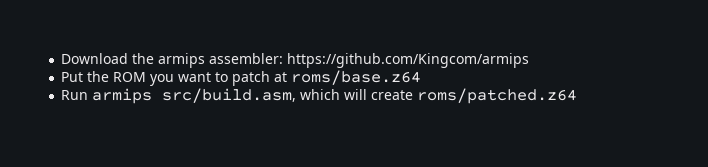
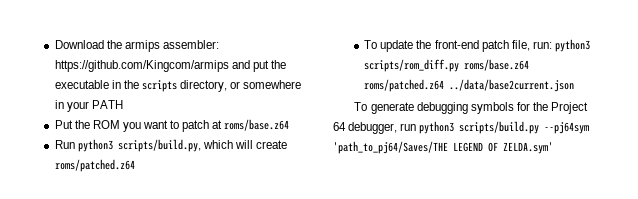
- Download the armips assembler: https://github.com/Kingcom/armips
+ Download the armips assembler: https://github.com/Kingcom/armips and put the executable in the scripts directory, or somewhere in your PATH
- Run armips src/build.asm, which will create roms/patched.z64
+ Run python3 scripts/build.py, which will create roms/patched.z64
+ To update the front-end patch file, run: python3 scripts/rom_diff.py roms/base.z64 roms/patched.z64 ../data/base2current.json
+ To generate debugging symbols for the Project 64 debugger, run python3 scripts/build.py --pj64sym 'path_to_pj64/Saves/THE LEGEND OF ZELDA.sym'

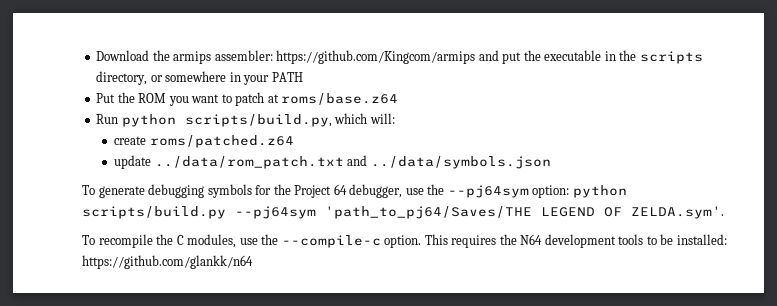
- Run python3 scripts/build.py, which will create roms/patched.z64
+ Run python scripts/build.py, which will:
+ create roms/patched.z64
- To update the front-end patch file, run: python3 scripts/rom_diff.py roms/base.z64 roms/patched.z64 ../data/base2current.json
+ update ../data/rom_patch.txt and ../data/symbols.json
- To generate debugging symbols for the Project 64 debugger, run python3 scripts/build.py --pj64sym 'path_to_pj64/Saves/THE LEGEND OF ZELDA.sym'
+ To generate debugging symbols for the Project 64 debugger, use the --pj64sym option: python scripts/build.py --pj64sym 'path_to_pj64/Saves/THE LEGEND OF ZELDA.sym'.
+ To recompile the C modules, use the --compile-c option. This requires the N64 development tools to be installed: https://github.com/glankk/n64

